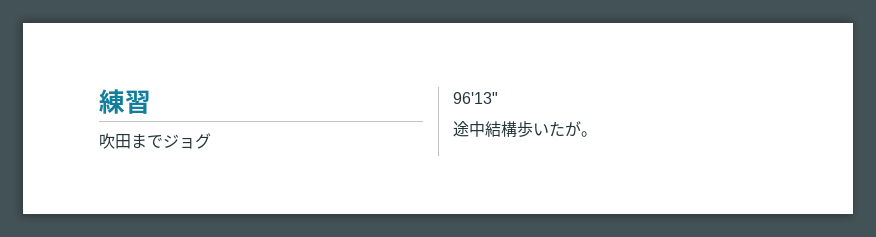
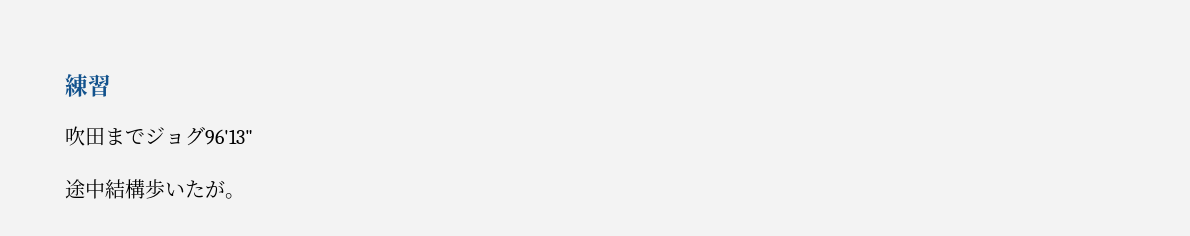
- 吹田までジョグ
- 96'13"
+ 吹田までジョグ96'13"

